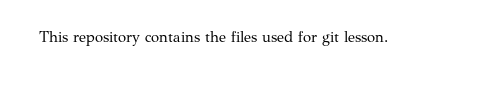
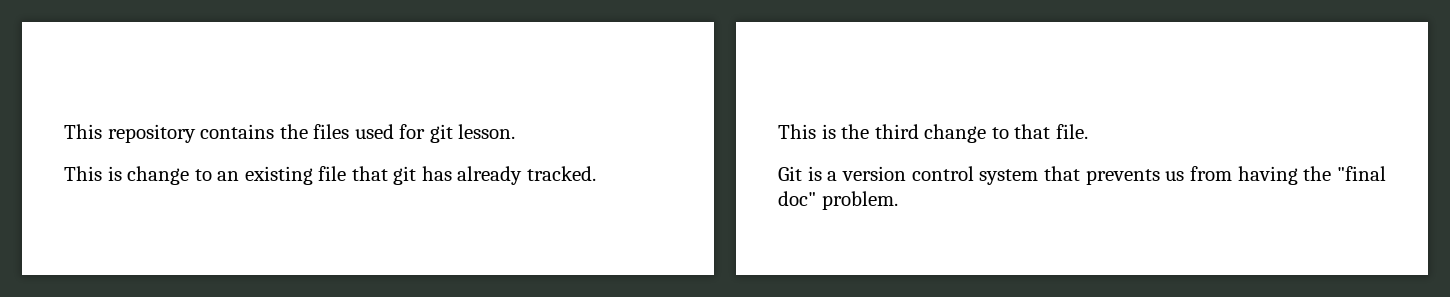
+ This is change to an existing file that git has already tracked.
+ This is the third change to that file.
+ Git is a version control system that prevents us from having the "final doc" problem.

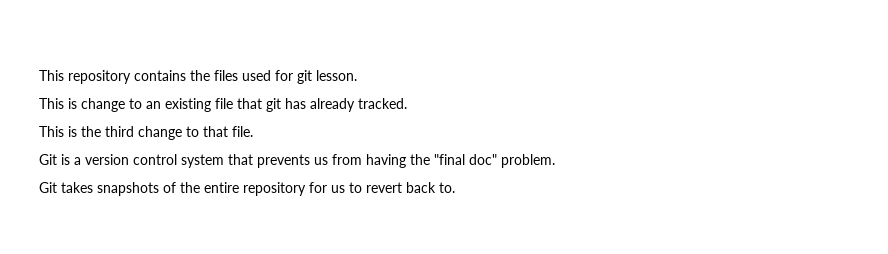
+ Git takes snapshots of the entire repository for us to revert back to.

